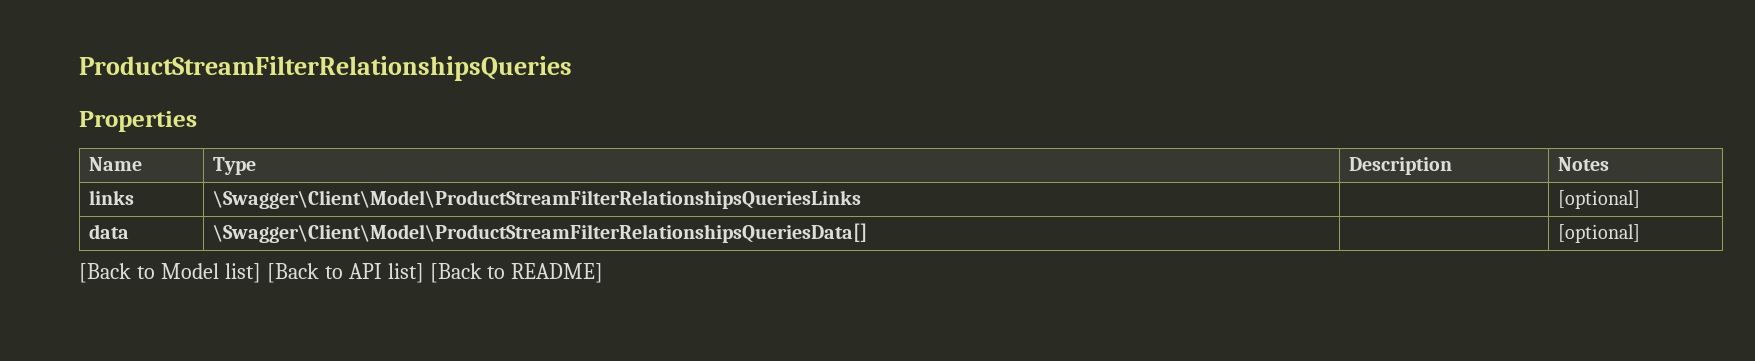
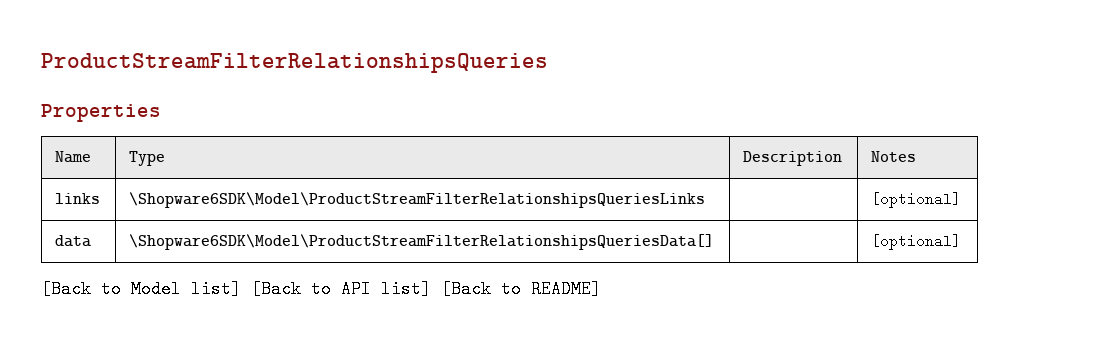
- links | \Swagger\Client\Model\ProductStreamFilterRelationshipsQueriesLinks | | [optional]
+ links | \Shopware6SDK\Model\ProductStreamFilterRelationshipsQueriesLinks | | [optional]
- data | \Swagger\Client\Model\ProductStreamFilterRelationshipsQueriesData[] | | [optional]
+ data | \Shopware6SDK\Model\ProductStreamFilterRelationshipsQueriesData[] | | [optional]

